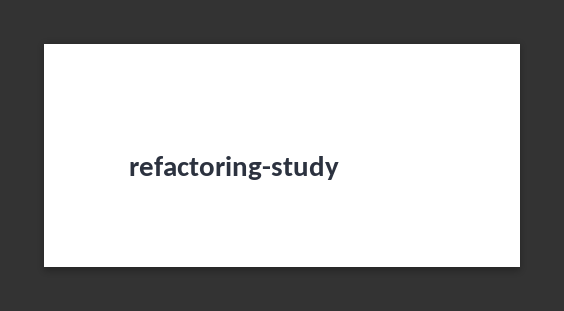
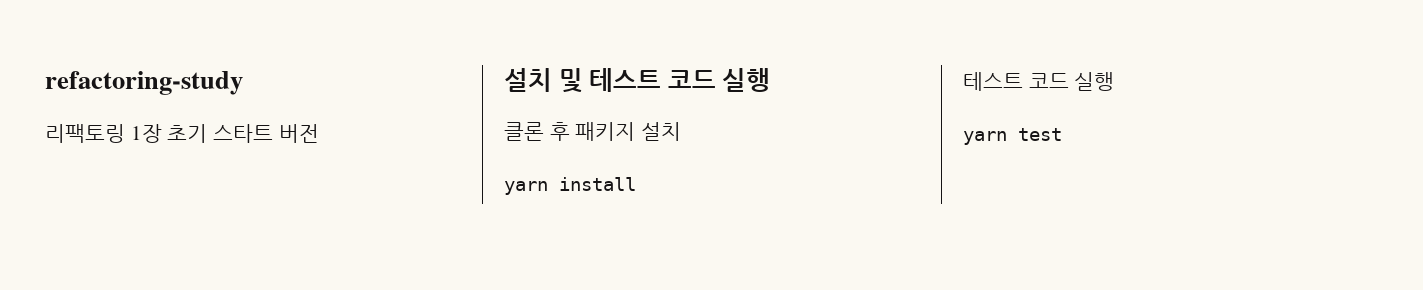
+ 리팩토링 1장 초기 스타트 버전
+ 설치 및 테스트 코드 실행
+ 클론 후 패키지 설치
+ yarn install
+ 테스트 코드 실행
+ yarn test

